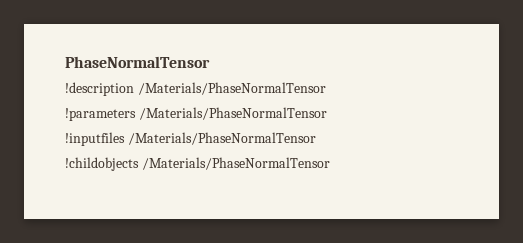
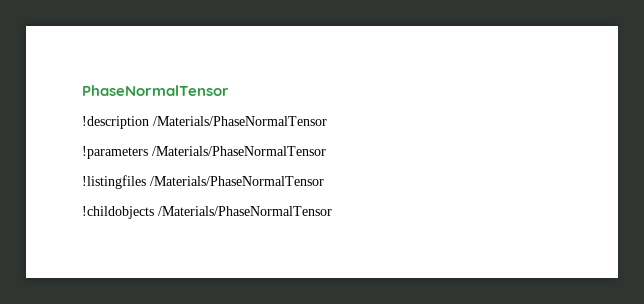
- !inputfiles /Materials/PhaseNormalTensor
+ !listingfiles /Materials/PhaseNormalTensor

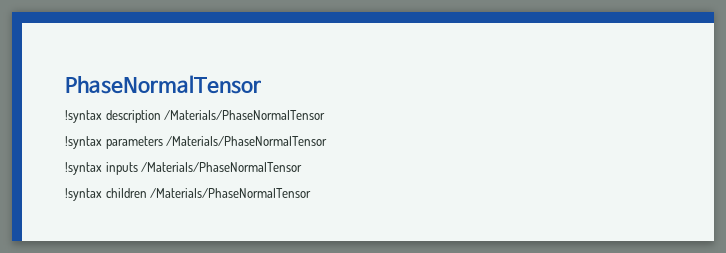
- !description /Materials/PhaseNormalTensor
- !parameters /Materials/PhaseNormalTensor
- !listingfiles /Materials/PhaseNormalTensor
- !childobjects /Materials/PhaseNormalTensor
+ !syntax description /Materials/PhaseNormalTensor
+ !syntax parameters /Materials/PhaseNormalTensor
+ !syntax inputs /Materials/PhaseNormalTensor
+ !syntax children /Materials/PhaseNormalTensor

